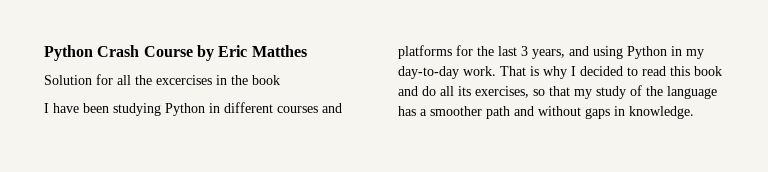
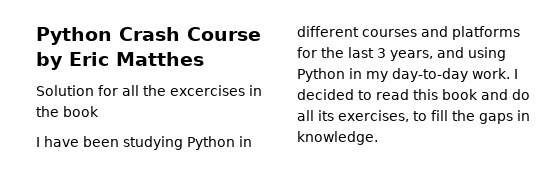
- That is why I decided to read this book and do all its exercises, so that my study of the language has a smoother path and without gaps in knowledge.
+ I decided to read this book and do all its exercises, to fill the gaps in knowledge.

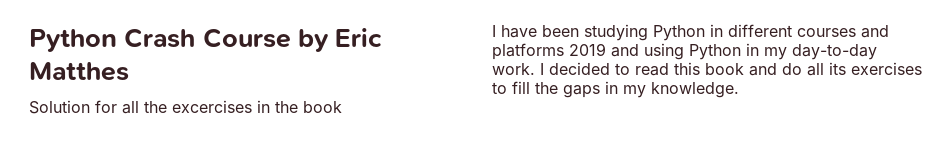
- I have been studying Python in different courses and platforms for the last 3 years, and using Python in my day-to-day work.
+ I have been studying Python in different courses and platforms 2019 and using Python in my day-to-day work.
- I decided to read this book and do all its exercises, to fill the gaps in knowledge.
+ I decided to read this book and do all its exercises to fill the gaps in my knowledge.

